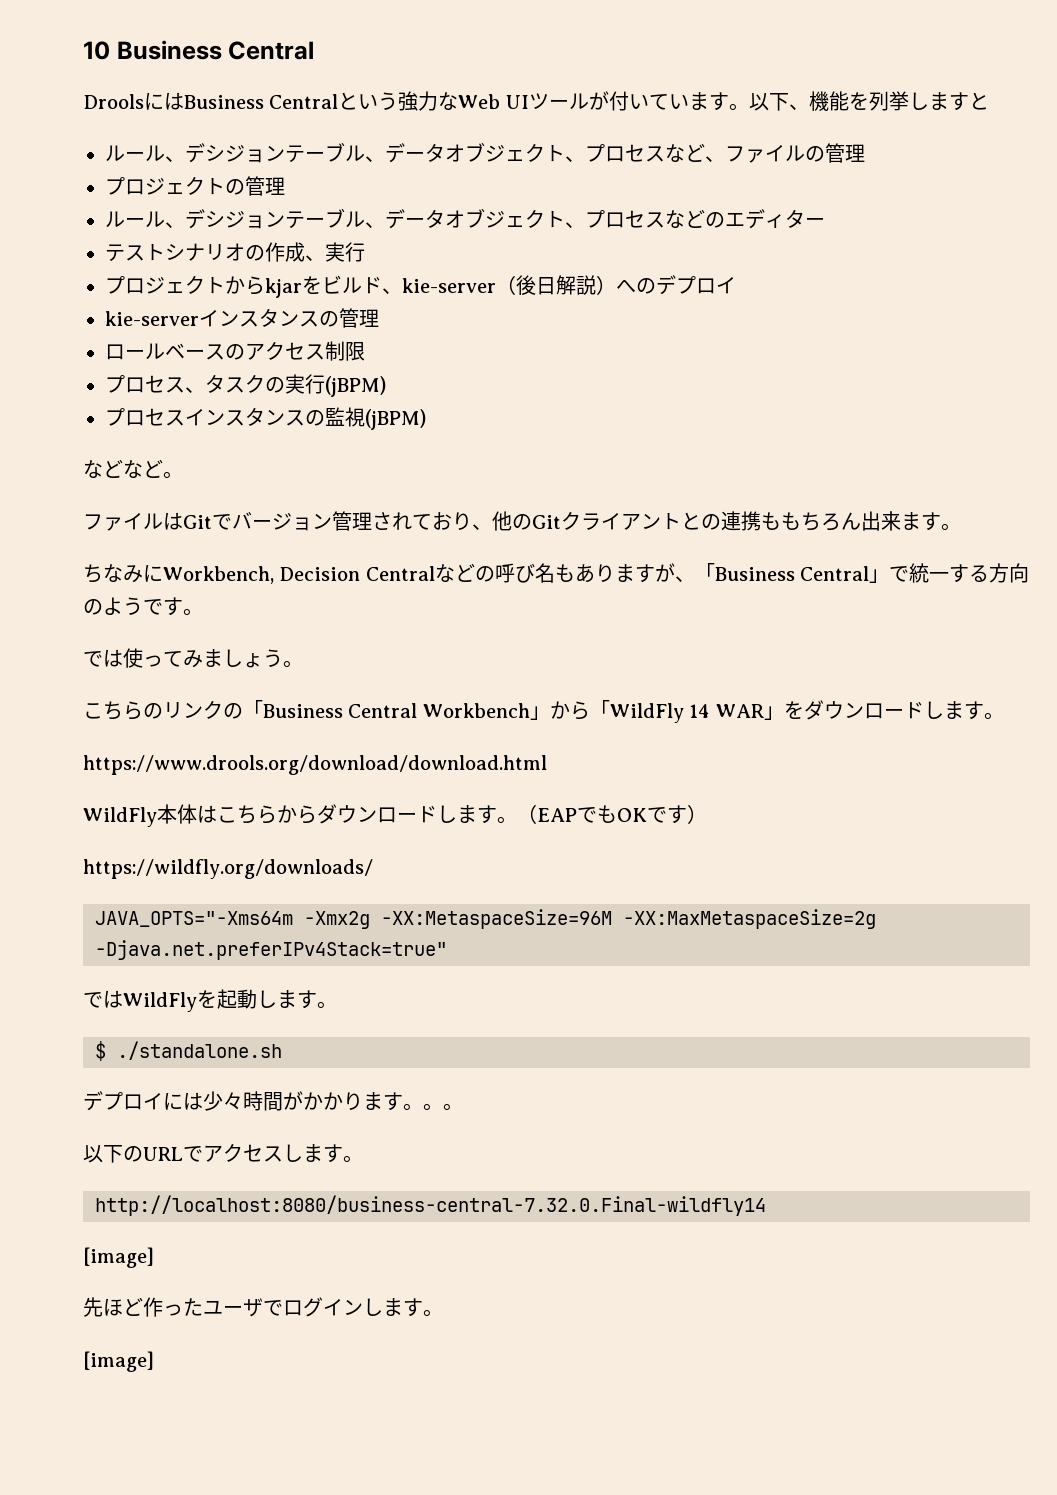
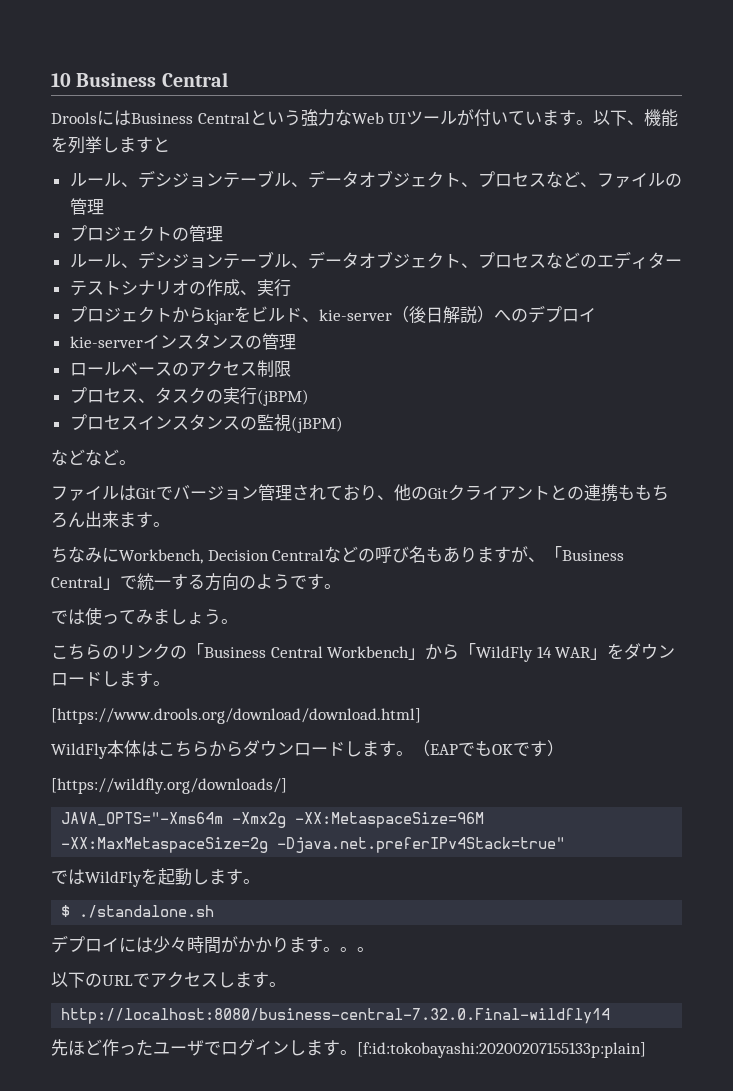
- https://www.drools.org/download/download.html
+ [https://www.drools.org/download/download.html]
- https://wildfly.org/downloads/
+ [https://wildfly.org/downloads/]
  http://localhost:8080/business-central-7.32.0.Final-wildfly14
- [image]
- 先ほど作ったユーザでログインします。
- [image]
+ 先ほど作ったユーザでログインします。[f:id:tokobayashi:20200207155133p:plain]

